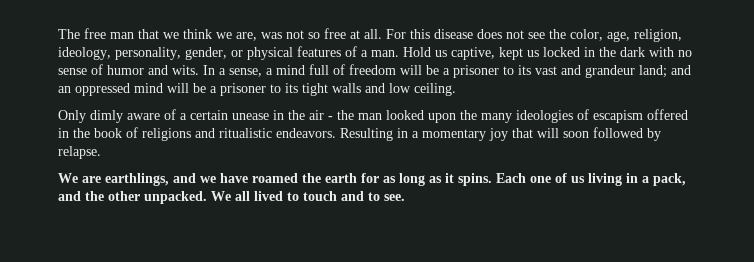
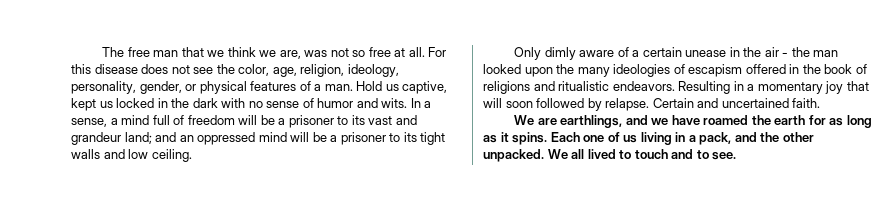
+ Certain and uncertained faith.

